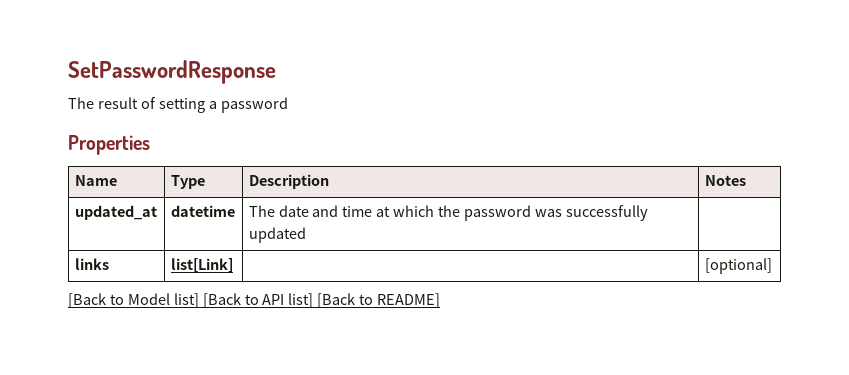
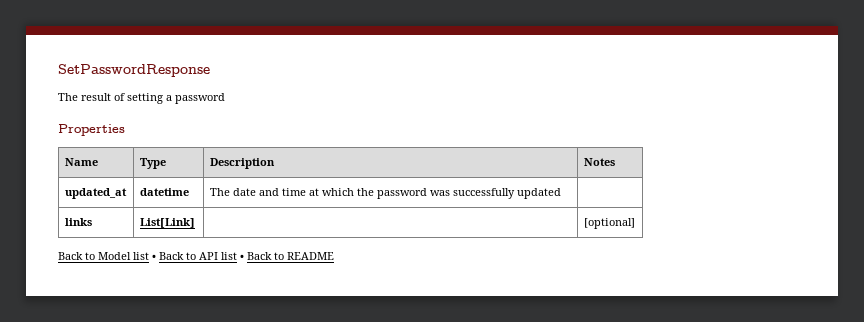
- links | list[Link] | | [optional]
+ links | List[Link] | | [optional]
- [Back to Model list] [Back to API list] [Back to README]
+ Back to Model list • Back to API list • Back to README

